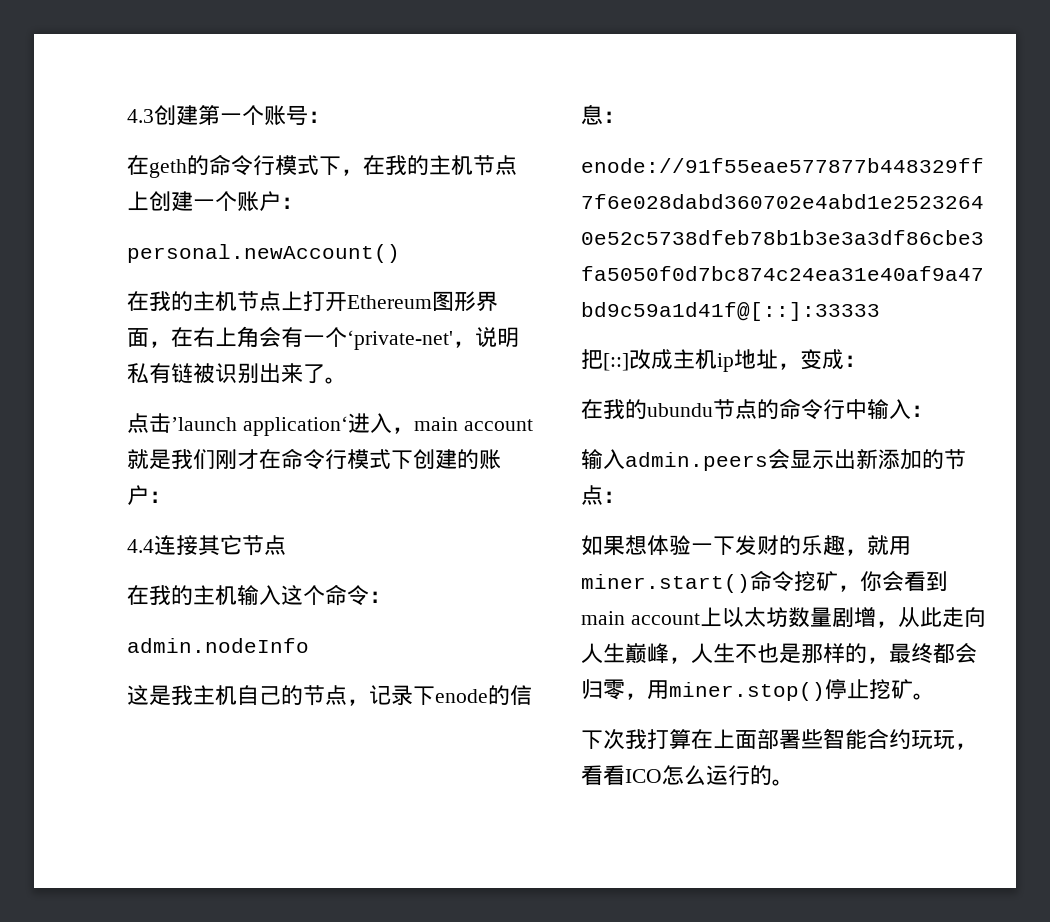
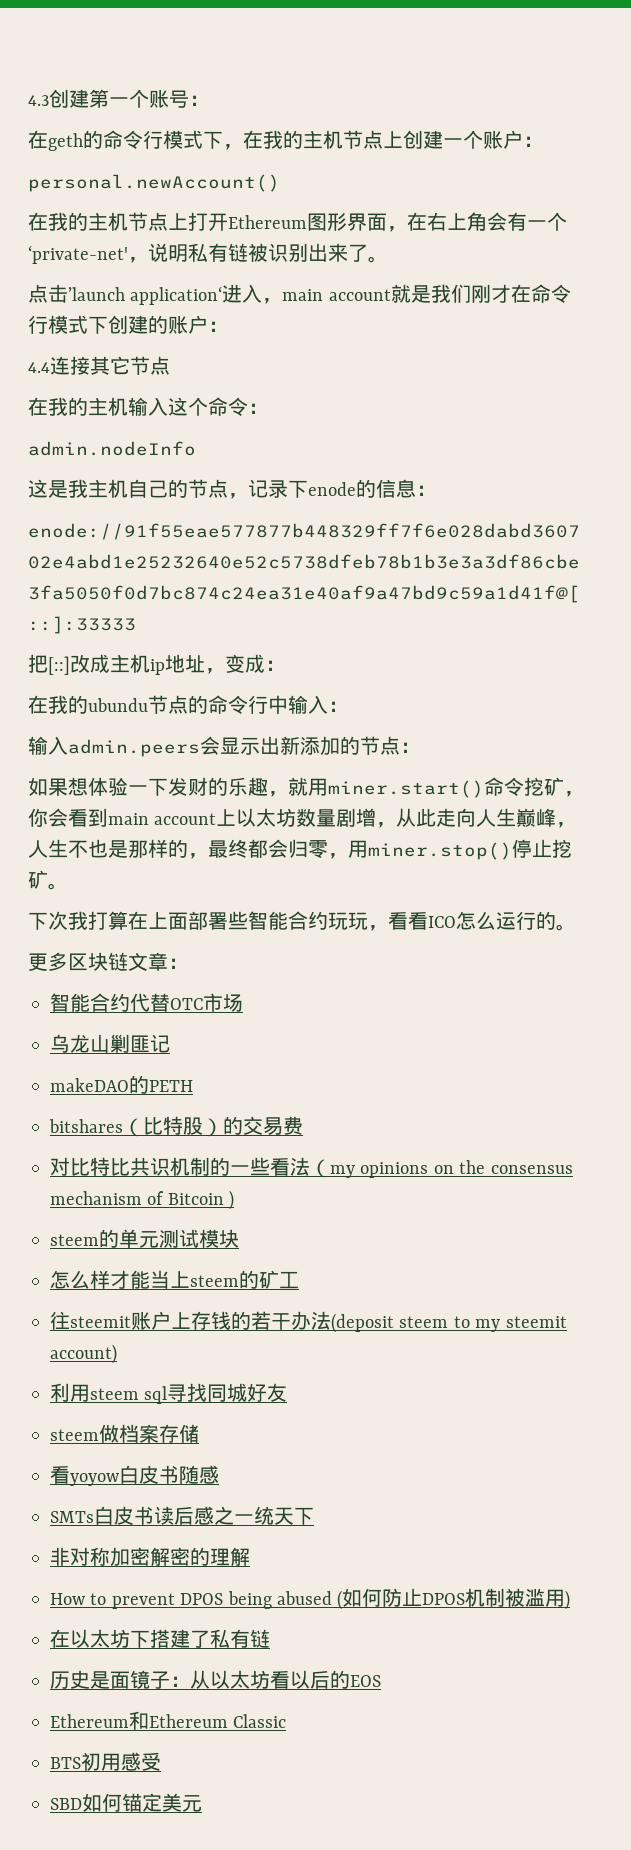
+ 更多区块链文章：
+ 智能合约代替OTC市场
+ 乌龙山剿匪记
+ makeDAO的PETH
+ bitshares（比特股）的交易费
+ 对比特比共识机制的一些看法（my opinions on the consensus mechanism of Bitcoin )
+ steem的单元测试模块
+ 怎么样才能当上steem的矿工
+ 往steemit账户上存钱的若干办法(deposit steem to my steemit account)
+ 利用steem sql寻找同城好友
+ steem做档案存储
+ 看yoyow白皮书随感
+ SMTs白皮书读后感之一统天下
+ 非对称加密解密的理解
+ How to prevent DPOS being abused (如何防止DPOS机制被滥用)
+ 在以太坊下搭建了私有链
+ 历史是面镜子：从以太坊看以后的EOS
+ Ethereum和Ethereum Classic
+ BTS初用感受
+ SBD如何锚定美元

